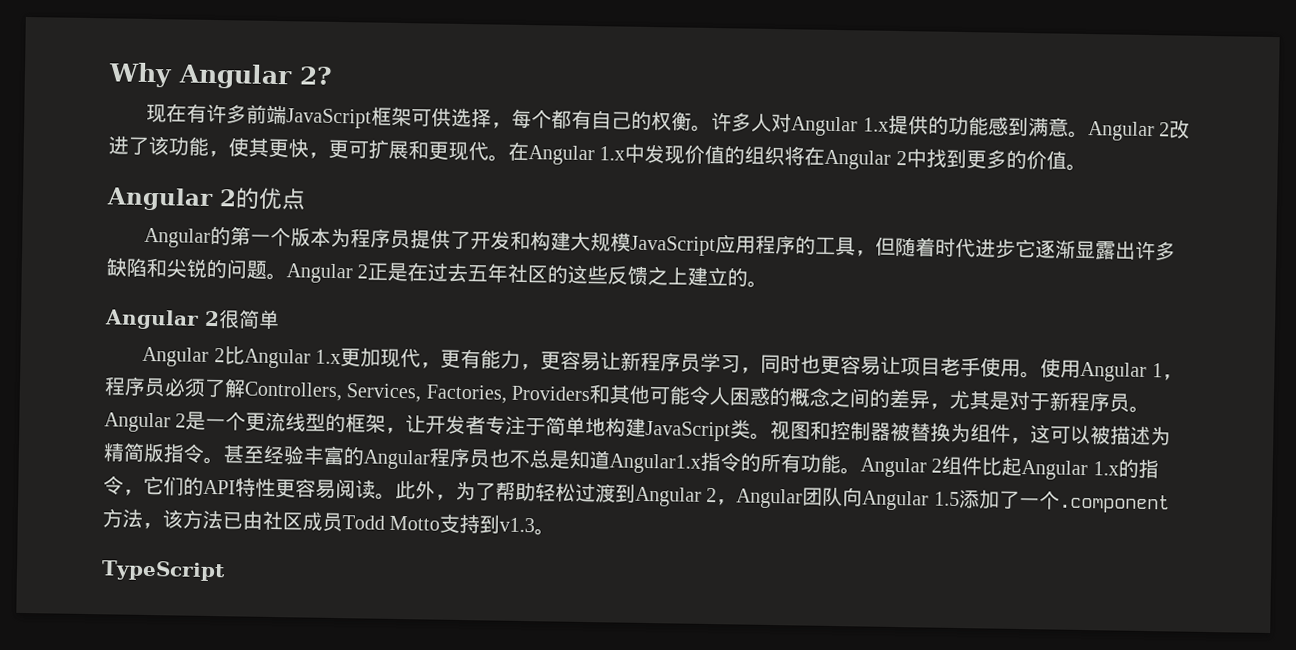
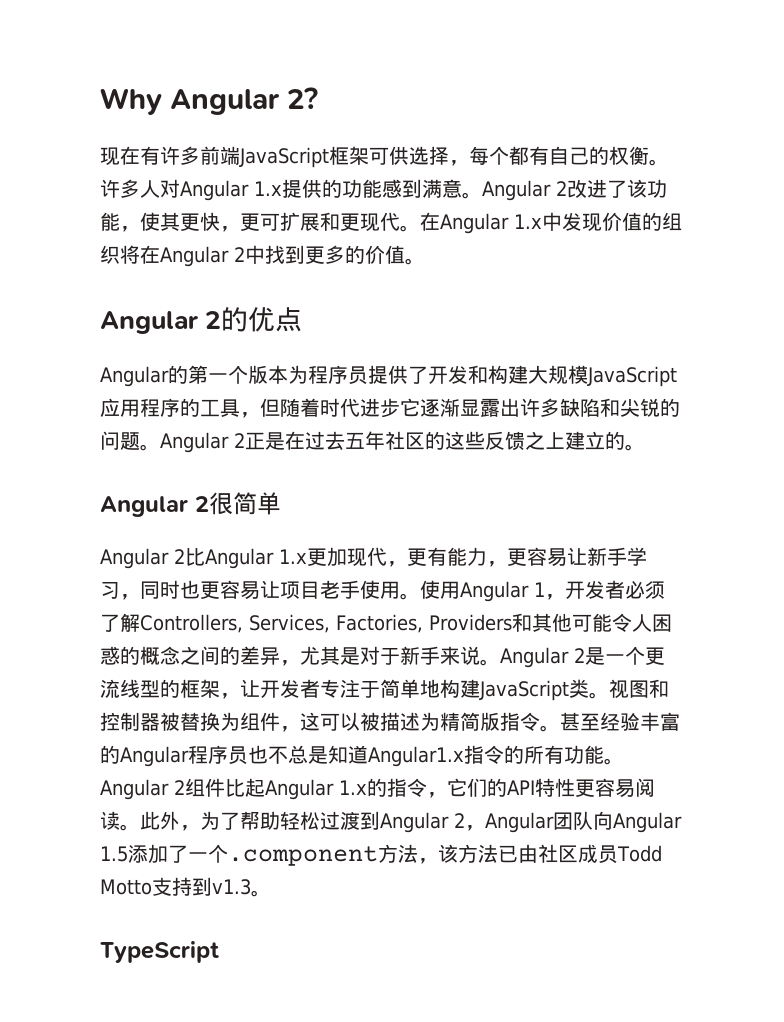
- Angular 2比Angular 1.x更加现代，更有能力，更容易让新程序员学习，同时也更容易让项目老手使用。
+ Angular 2比Angular 1.x更加现代，更有能力，更容易让新手学习，同时也更容易让项目老手使用。
- 使用Angular 1，程序员必须了解Controllers, Services, Factories, Providers和其他可能令人困惑的概念之间的差异，尤其是对于新程序员。
+ 使用Angular 1，开发者必须了解Controllers, Services, Factories, Providers和其他可能令人困惑的概念之间的差异，尤其是对于新手来说。

